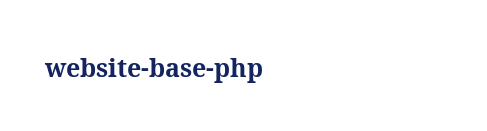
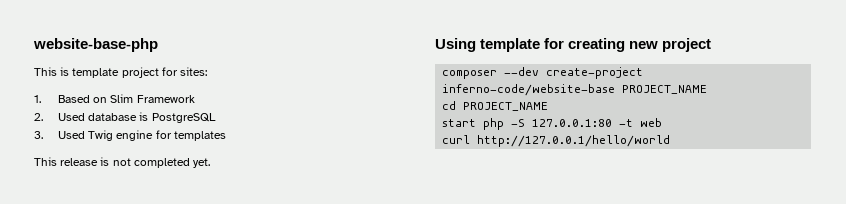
+ This is template project for sites:
+ 1. Based on Slim Framework
+ 2. Used database is PostgreSQL
+ 3. Used Twig engine for templates
+ This release is not completed yet.
+ Using template for creating new project
+ composer --dev create-project inferno-code/website-base PROJECT_NAME
+ cd PROJECT_NAME
+ start php -S 127.0.0.1:80 -t web
+ curl http://127.0.0.1/hello/world

